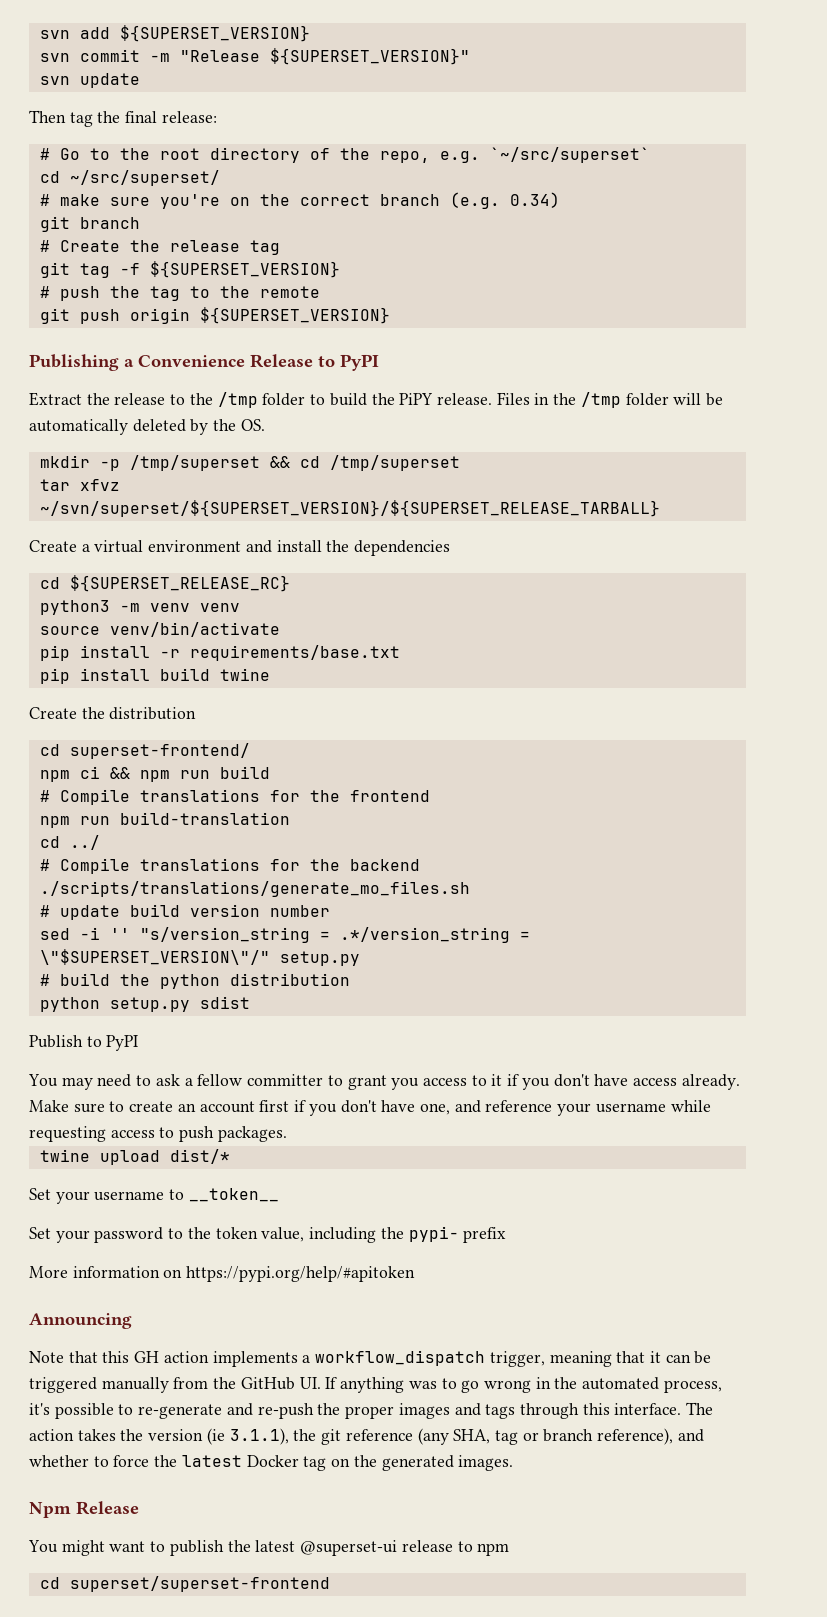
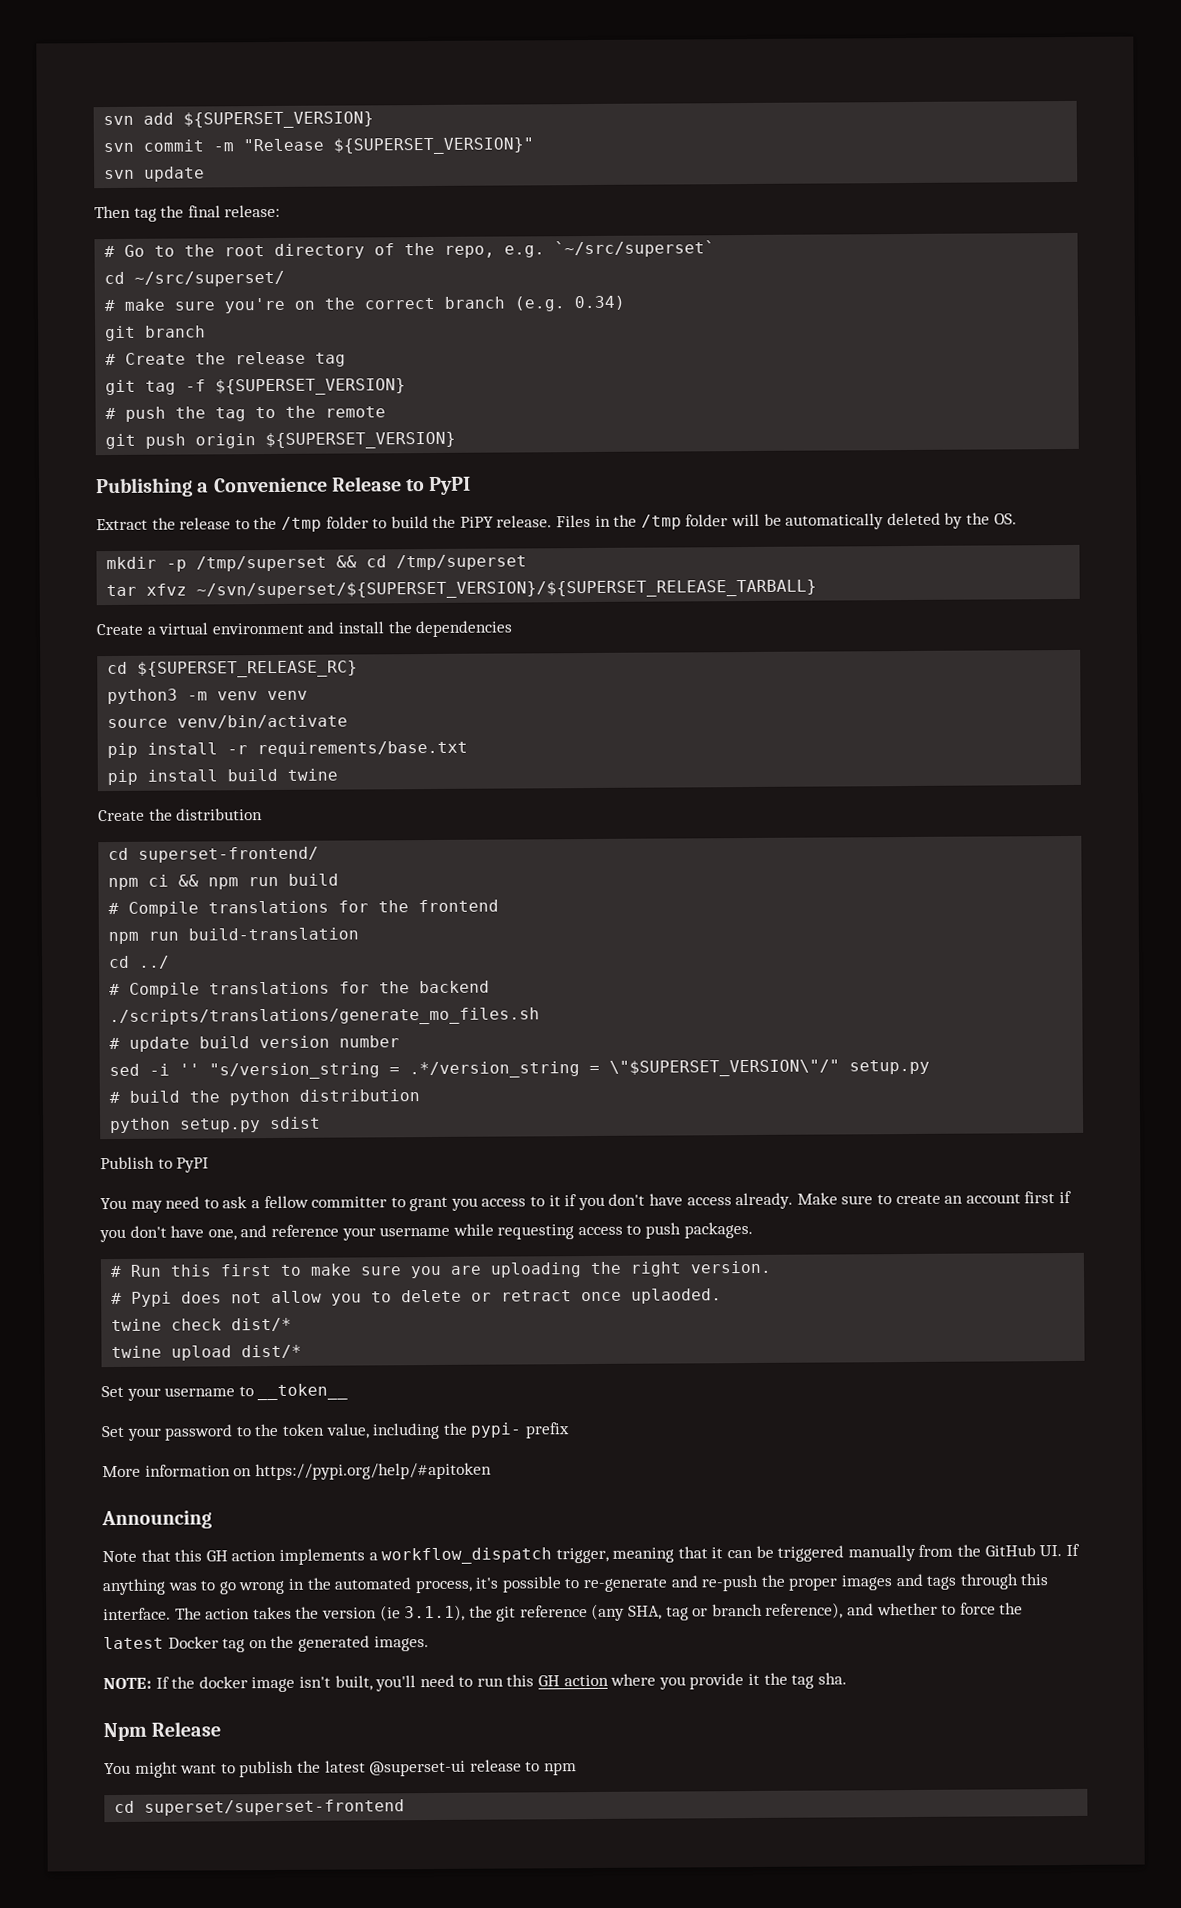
+ # Run this first to make sure you are uploading the right version.
+ # Pypi does not allow you to delete or retract once uplaoded.
+ twine check dist/*
+ NOTE: If the docker image isn't built, you'll need to run this GH action where you provide it the tag sha.

